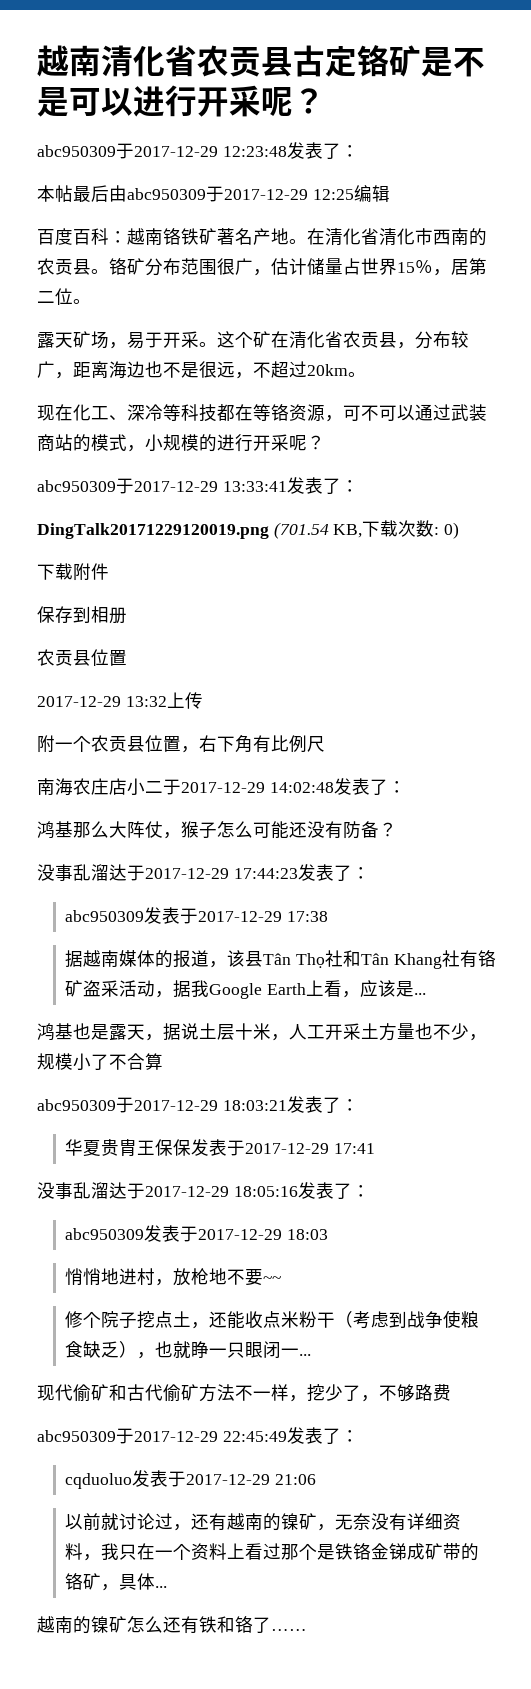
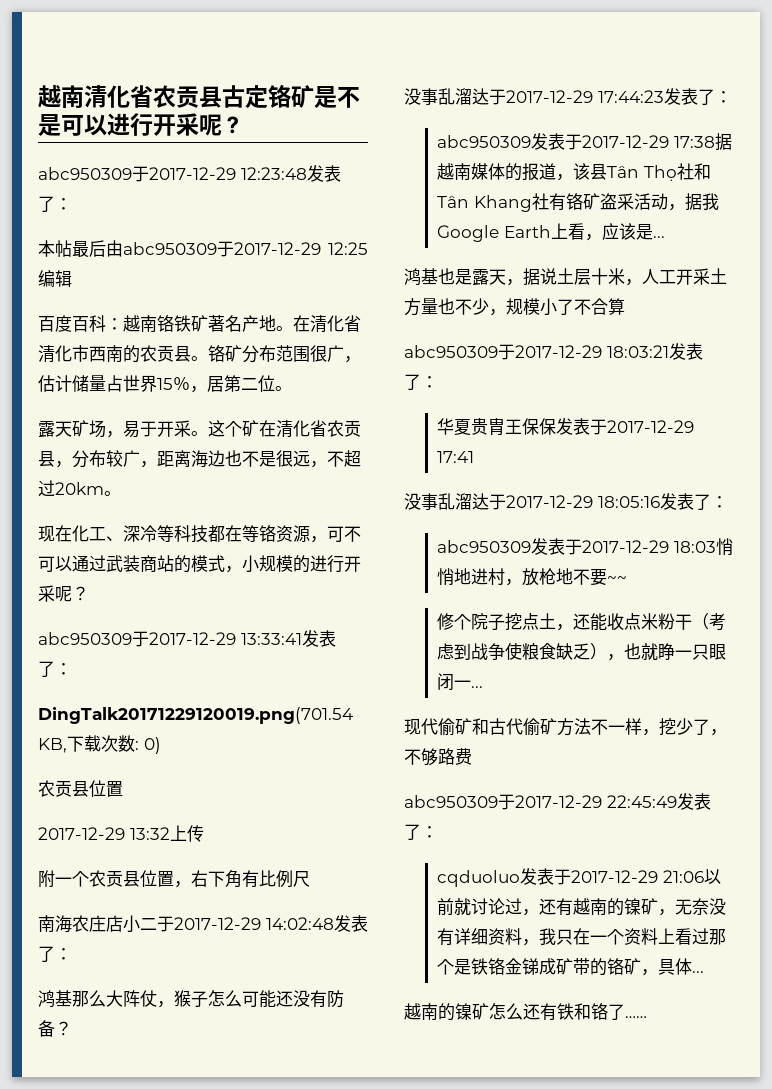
- DingTalk20171229120019.png (701.54 KB,下载次数: 0)
+ DingTalk20171229120019.png(701.54 KB,下载次数: 0)
- 下载附件
- 保存到相册
- abc950309发表于2017-12-29 17:38
- 据越南媒体的报道，该县Tân Thọ社和Tân Khang社有铬矿盗采活动，据我Google Earth上看，应该是...
+ abc950309发表于2017-12-29 17:38据越南媒体的报道，该县Tân Thọ社和Tân Khang社有铬矿盗采活动，据我Google Earth上看，应该是...
- abc950309发表于2017-12-29 18:03
- 悄悄地进村，放枪地不要~~
+ abc950309发表于2017-12-29 18:03悄悄地进村，放枪地不要~~
- cqduoluo发表于2017-12-29 21:06
- 以前就讨论过，还有越南的镍矿，无奈没有详细资料，我只在一个资料上看过那个是铁铬金锑成矿带的铬矿，具体...
+ cqduoluo发表于2017-12-29 21:06以前就讨论过，还有越南的镍矿，无奈没有详细资料，我只在一个资料上看过那个是铁铬金锑成矿带的铬矿，具体...

